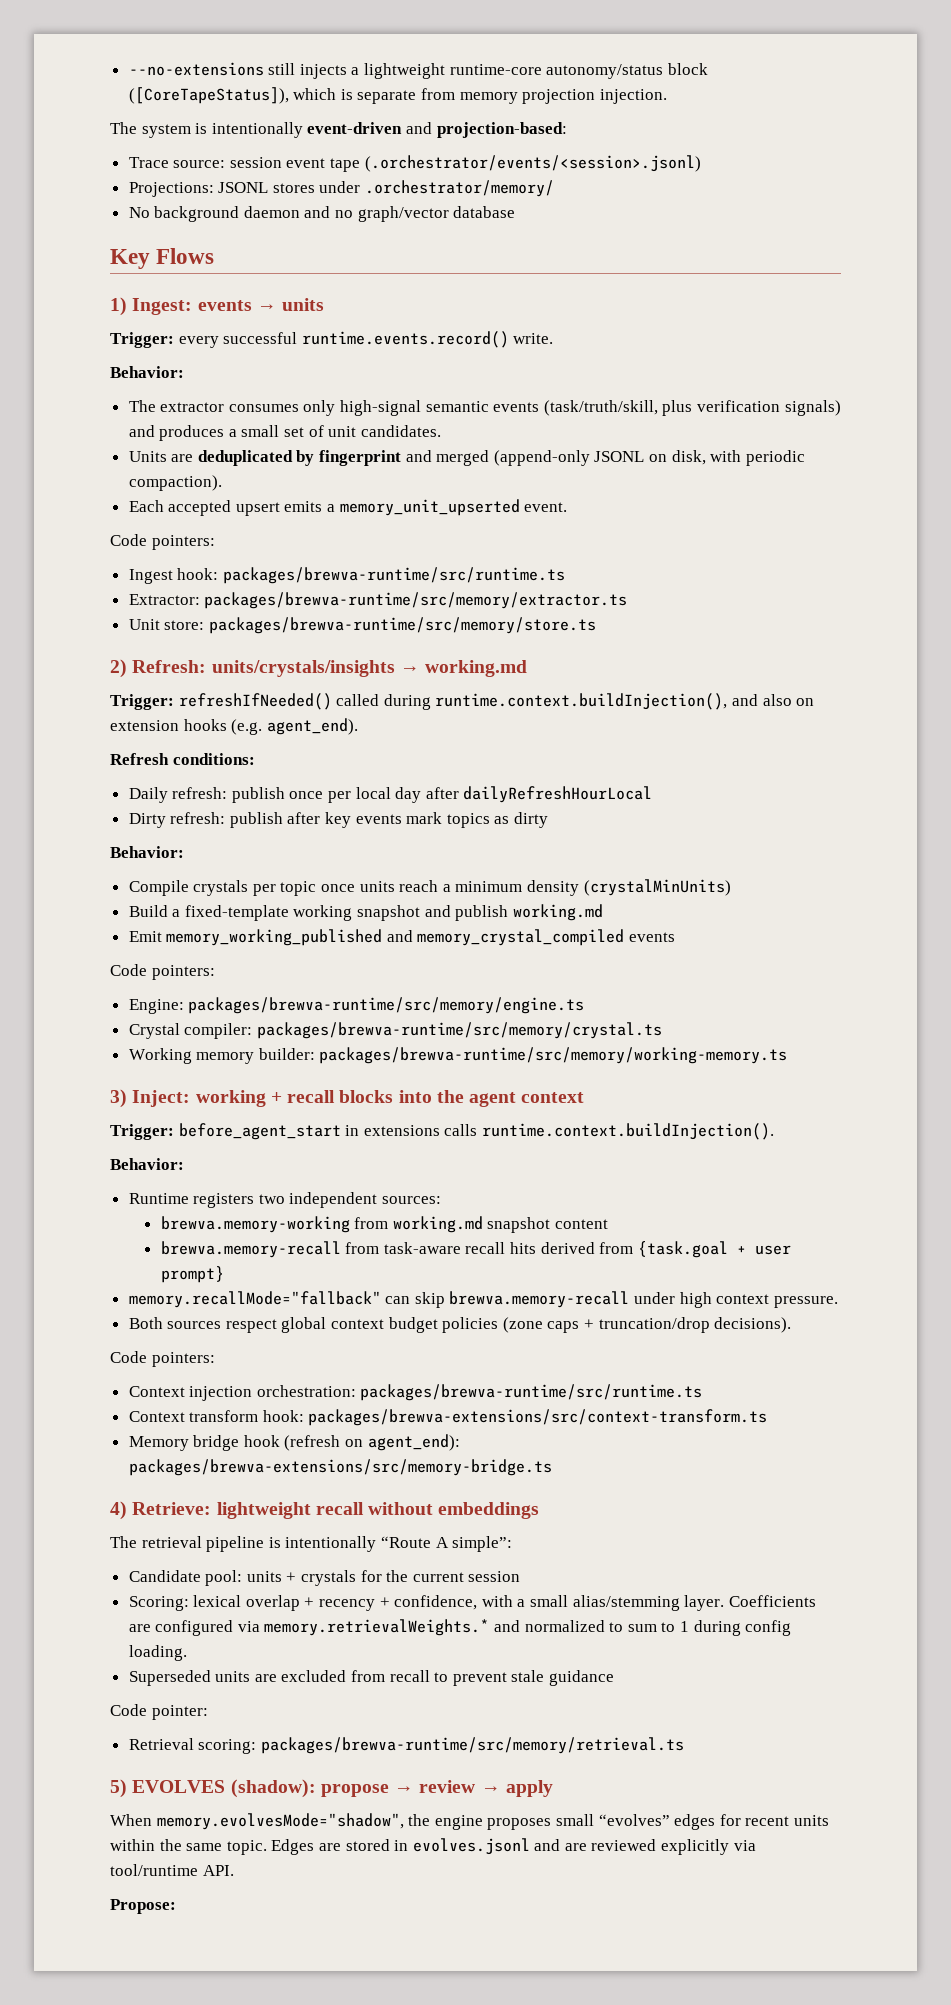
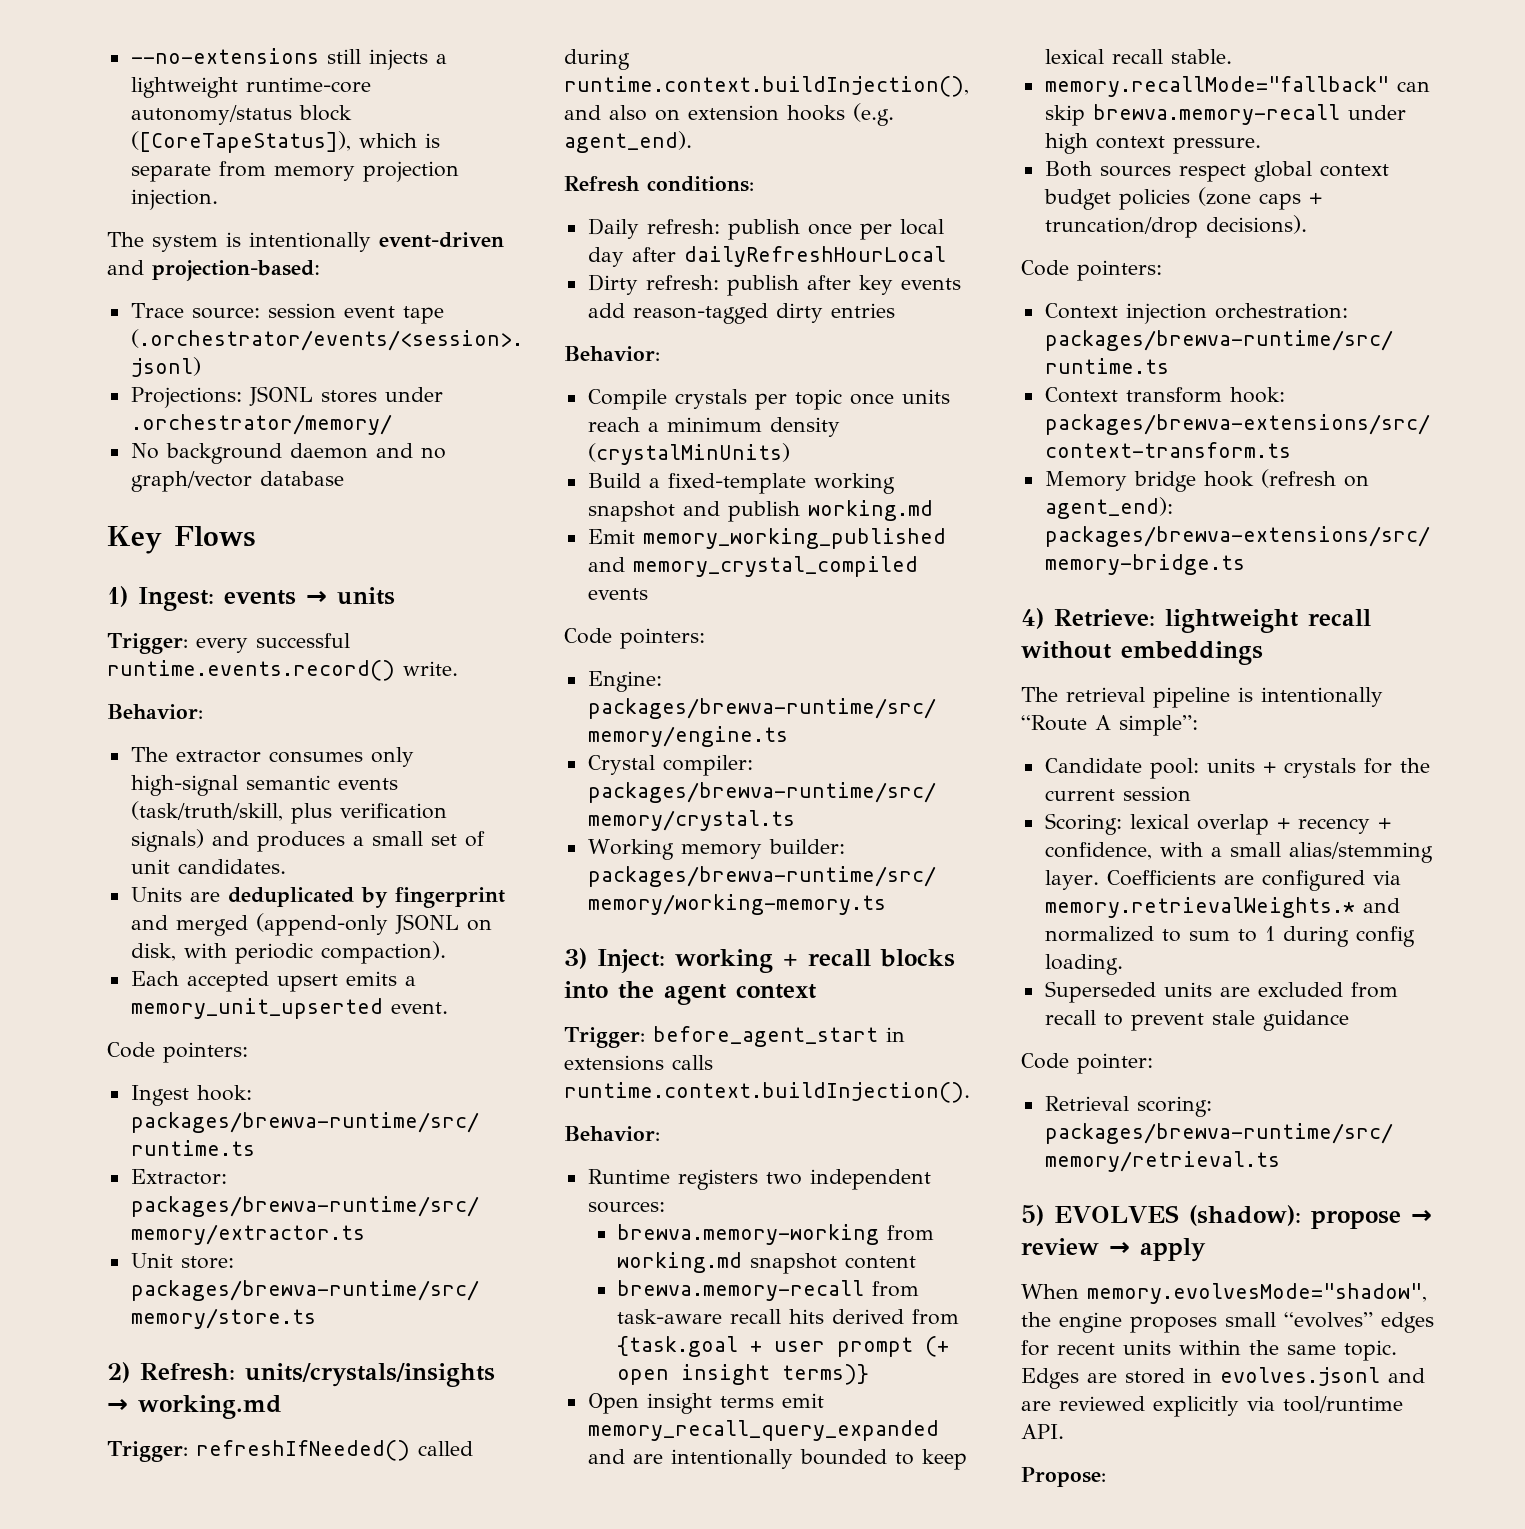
- Dirty refresh: publish after key events mark topics as dirty
+ Dirty refresh: publish after key events add reason-tagged dirty entries
- brewva.memory-recall from task-aware recall hits derived from {task.goal + user prompt}
+ brewva.memory-recall from task-aware recall hits derived from {task.goal + user prompt (+ open insight terms)}
+ Open insight terms emit memory_recall_query_expanded and are intentionally bounded to keep lexical recall stable.

